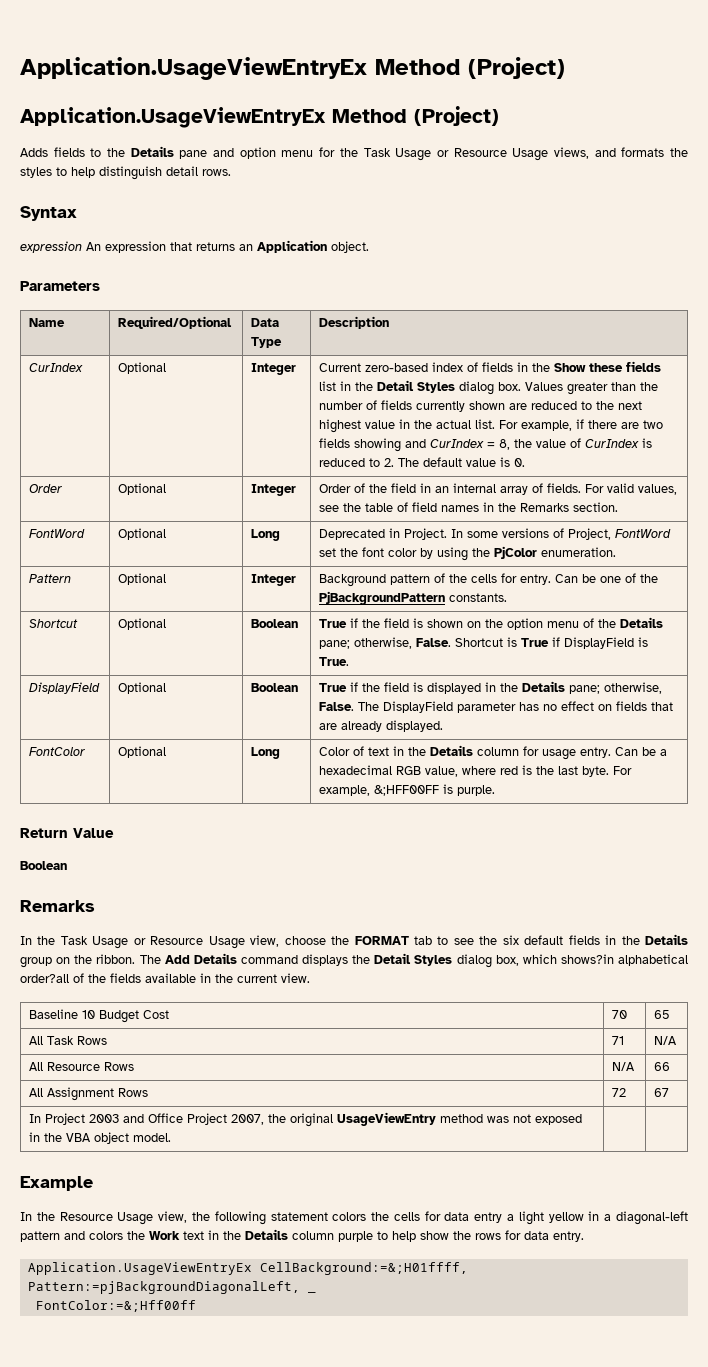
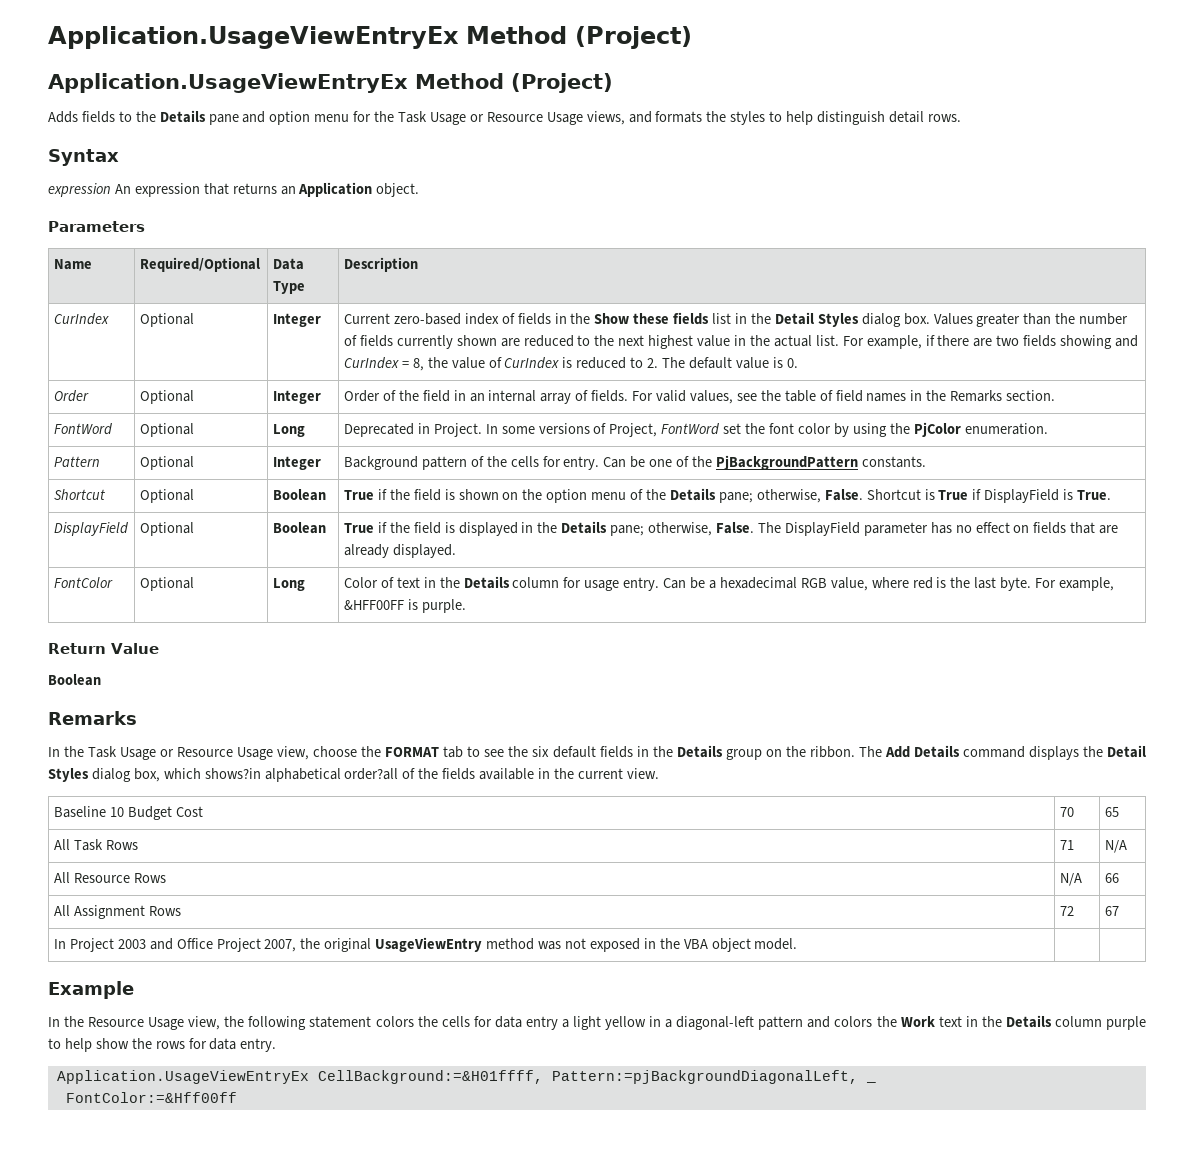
- FontColor | Optional | Long | Color of text in the Details column for usage entry. Can be a hexadecimal RGB value, where red is the last byte. For example, &;HFF00FF is purple.
+ FontColor | Optional | Long | Color of text in the Details column for usage entry. Can be a hexadecimal RGB value, where red is the last byte. For example, &HFF00FF is purple.
- Application.UsageViewEntryEx CellBackground:=&;H01ffff, Pattern:=pjBackgroundDiagonalLeft, _
+ Application.UsageViewEntryEx CellBackground:=&H01ffff, Pattern:=pjBackgroundDiagonalLeft, _
- FontColor:=&;Hff00ff
+ FontColor:=&Hff00ff

